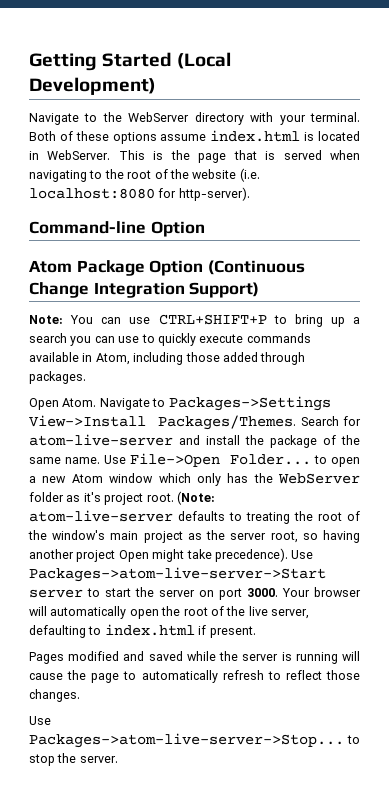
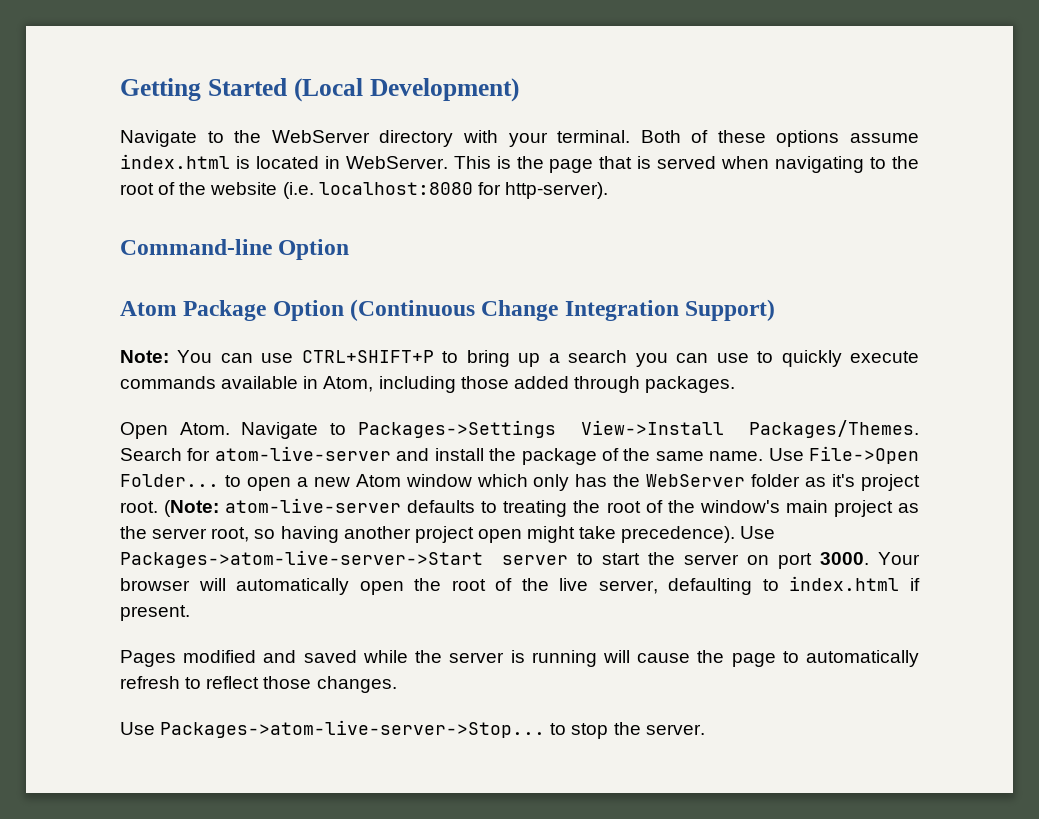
- (Note: atom-live-server defaults to treating the root of the window's main project as the server root, so having another project Open might take precedence).
+ (Note: atom-live-server defaults to treating the root of the window's main project as the server root, so having another project open might take precedence).

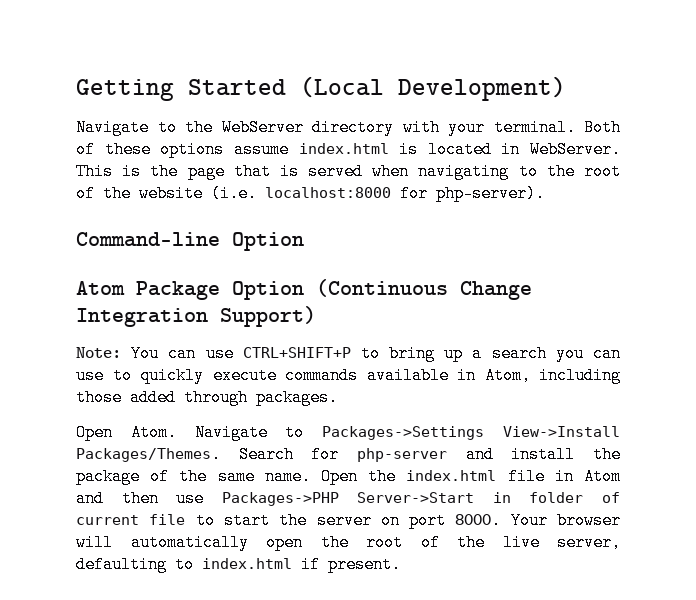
- This is the page that is served when navigating to the root of the website (i.e. localhost:8080 for http-server).
+ This is the page that is served when navigating to the root of the website (i.e. localhost:8000 for php-server).
- Search for atom-live-server and install the package of the same name.
+ Search for php-server and install the package of the same name.
- Use File->Open Folder... to open a new Atom window which only has the WebServer folder as it's project root. (Note: atom-live-server defaults to treating the root of the window's main project as the server root, so having another project open might take precedence). Use Packages->atom-live-server->Start server to start the server on port 3000.
+ Open the index.html file in Atom and then use Packages->PHP Server->Start in folder of current file to start the server on port 8000.
- Pages modified and saved while the server is running will cause the page to automatically refresh to reflect those changes.
- Use Packages->atom-live-server->Stop... to stop the server.

